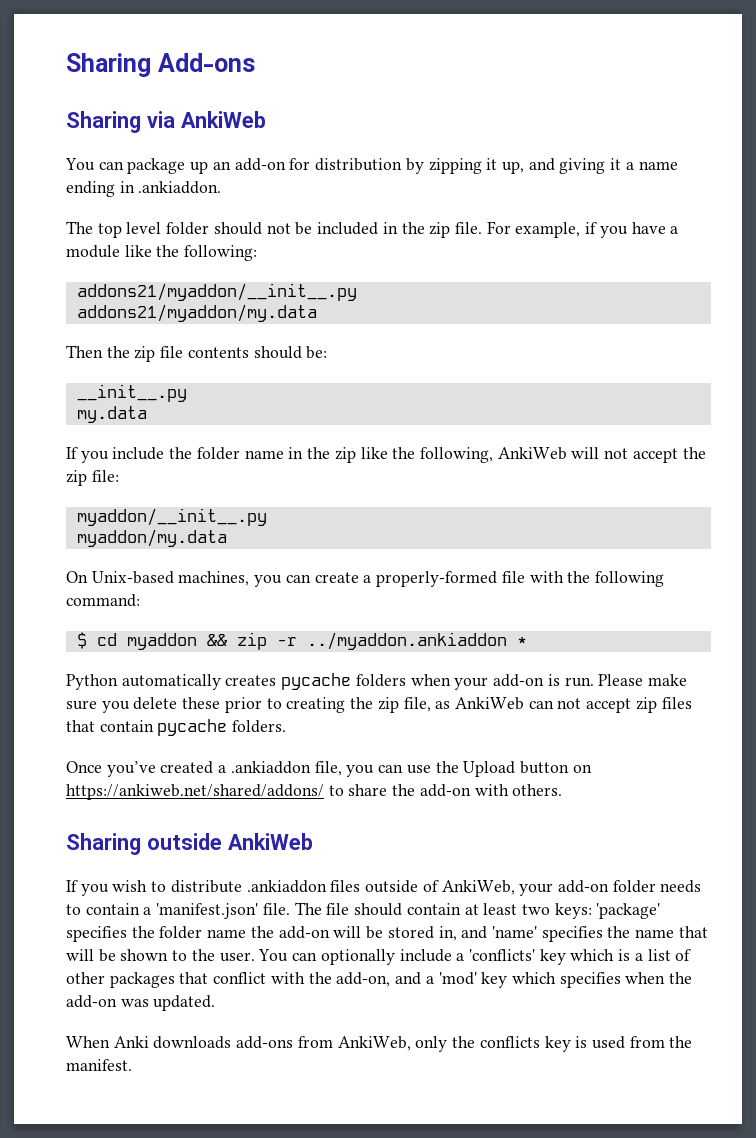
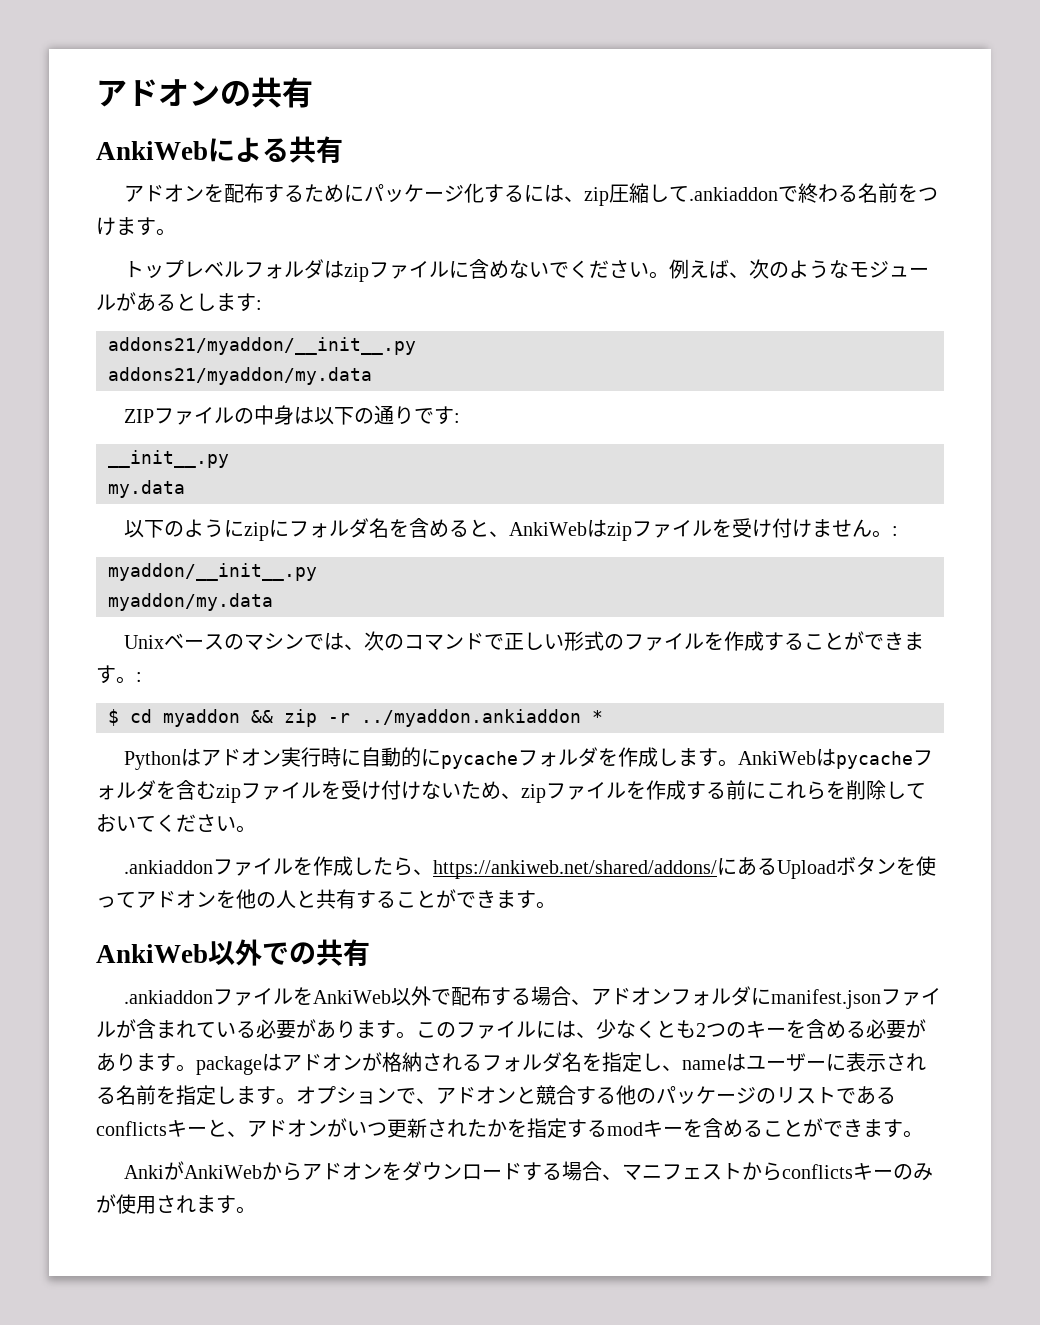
- Sharing Add-ons
- Sharing via AnkiWeb
- You can package up an add-on for distribution by zipping it up, and giving it a name ending in .ankiaddon.
- The top level folder should not be included in the zip file. For example, if you have a module like the following:
+ アドオンの共有
+ AnkiWebによる共有
+ アドオンを配布するためにパッケージ化するには、zip圧縮して.ankiaddonで終わる名前をつけます。
+ トップレベルフォルダはzipファイルに含めないでください。例えば、次のようなモジュールがあるとします:
  addons21/myaddon/__init__.py
  addons21/myaddon/my.data
- Then the zip file contents should be:
+ ZIPファイルの中身は以下の通りです:
  __init__.py
  my.data
- If you include the folder name in the zip like the following, AnkiWeb will not accept the zip file:
+ 以下のようにzipにフォルダ名を含めると、AnkiWebはzipファイルを受け付けません。:
  myaddon/__init__.py
  myaddon/my.data
- On Unix-based machines, you can create a properly-formed file with the following command:
+ Unixベースのマシンでは、次のコマンドで正しい形式のファイルを作成することができます。:
- Python automatically creates pycache folders when your add-on is run. Please make sure you delete these prior to creating the zip file, as AnkiWeb can not accept zip files that contain pycache folders.
- Once you’ve created a .ankiaddon file, you can use the Upload button on https://ankiweb.net/shared/addons/ to share the add-on with others.
- Sharing outside AnkiWeb
- If you wish to distribute .ankiaddon files outside of AnkiWeb, your add-on folder needs to contain a 'manifest.json' file. The file should contain at least two keys: 'package' specifies the folder name the add-on will be stored in, and 'name' specifies the name that will be shown to the user. You can optionally include a 'conflicts' key which is a list of other packages that conflict with the add-on, and a 'mod' key which specifies when the add-on was updated.
- When Anki downloads add-ons from AnkiWeb, only the conflicts key is used from the manifest.
+ Pythonはアドオン実行時に自動的にpycacheフォルダを作成します。AnkiWebはpycacheフォルダを含むzipファイルを受け付けないため、zipファイルを作成する前にこれらを削除しておいてください。
+ .ankiaddonファイルを作成したら、https://ankiweb.net/shared/addons/にあるUploadボタンを使ってアドオンを他の人と共有することができます。
+ AnkiWeb以外での共有
+ .ankiaddonファイルをAnkiWeb以外で配布する場合、アドオンフォルダにmanifest.jsonファイルが含まれている必要があります。このファイルには、少なくとも2つのキーを含める必要があります。packageはアドオンが格納されるフォルダ名を指定し、nameはユーザーに表示される名前を指定します。オプションで、アドオンと競合する他のパッケージのリストであるconflictsキーと、アドオンがいつ更新されたかを指定するmodキーを含めることができます。
+ AnkiがAnkiWebからアドオンをダウンロードする場合、マニフェストからconflictsキーのみが使用されます。

